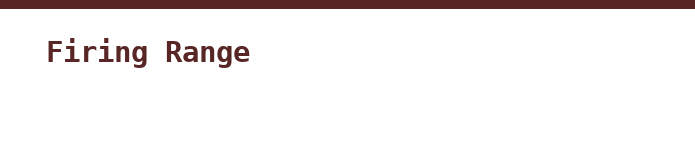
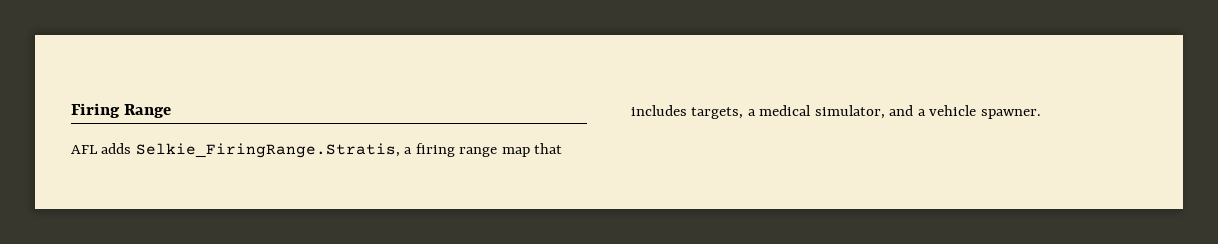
+ AFL adds Selkie_FiringRange.Stratis, a firing range map that includes targets, a medical simulator, and a vehicle spawner.

